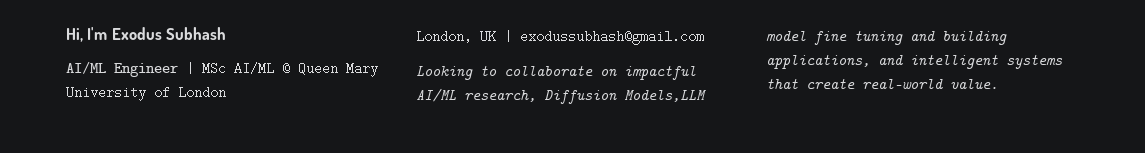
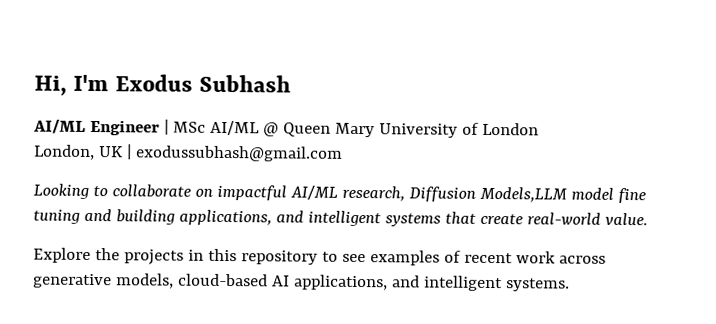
+ Explore the projects in this repository to see examples of recent work across generative models, cloud-based AI applications, and intelligent systems.

